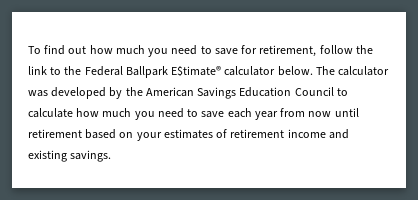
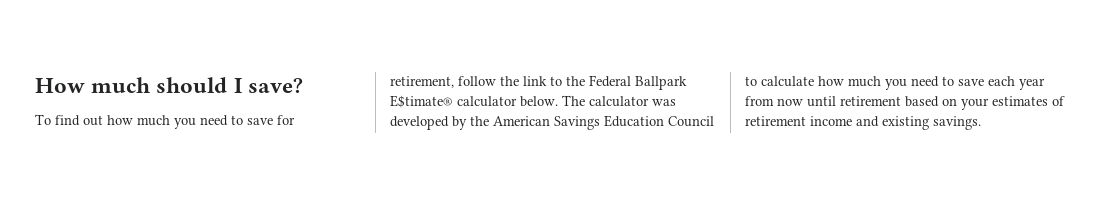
+ How much should I save?

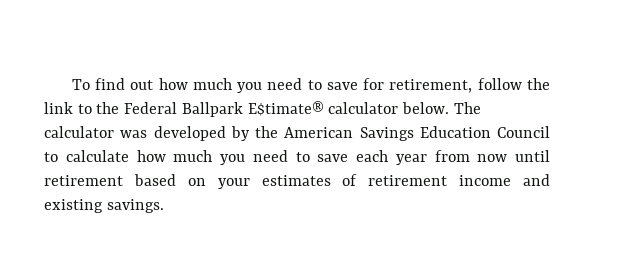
- How much should I save?

